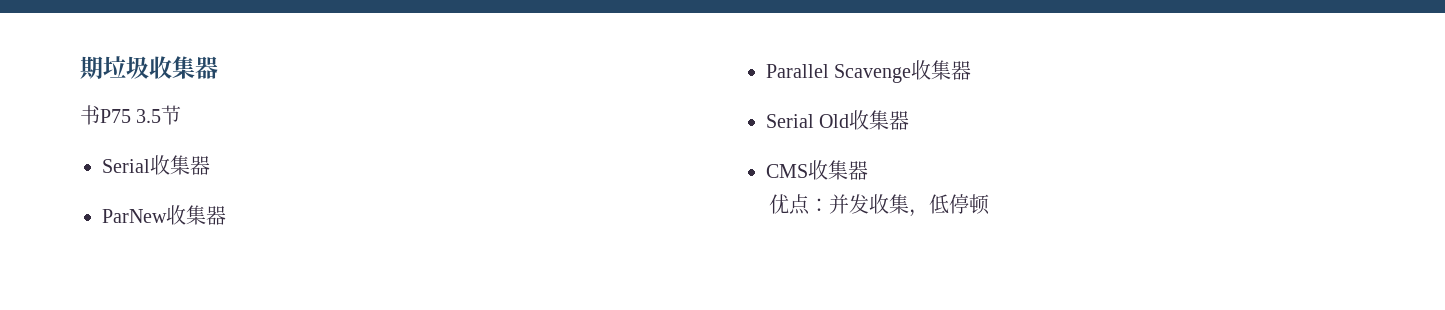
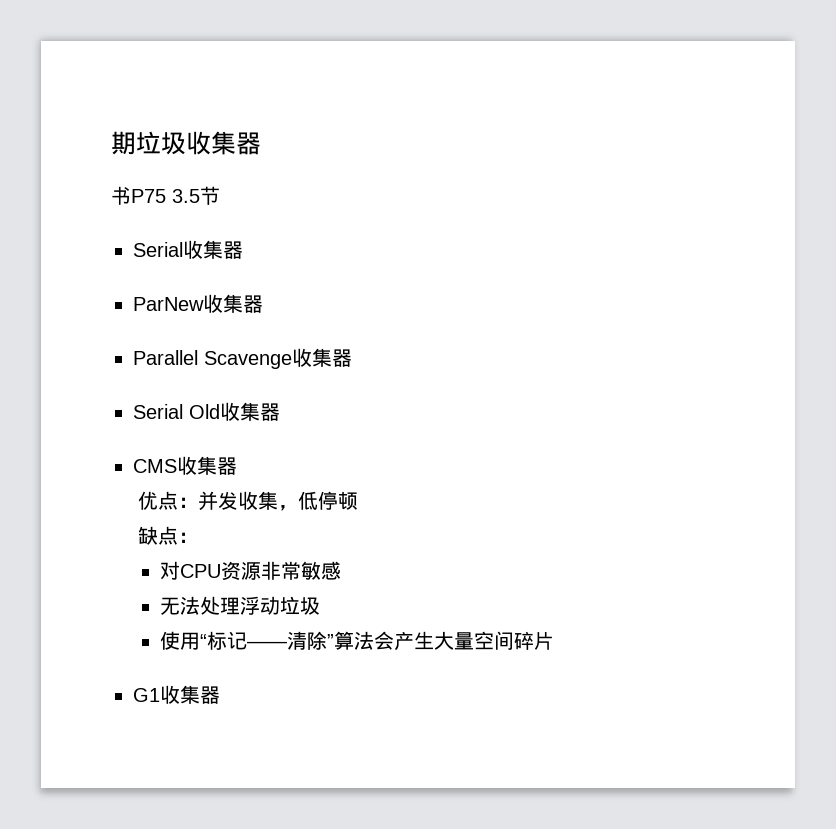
+ 缺点：
+ 对CPU资源非常敏感
+ 无法处理浮动垃圾
+ 使用“标记——清除”算法会产生大量空间碎片
+ G1收集器

